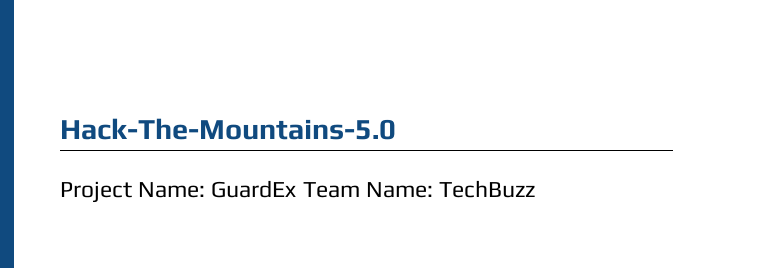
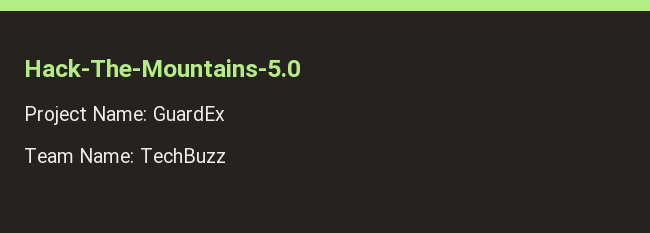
- Project Name: GuardEx Team Name: TechBuzz
+ Project Name: GuardEx
+ Team Name: TechBuzz

